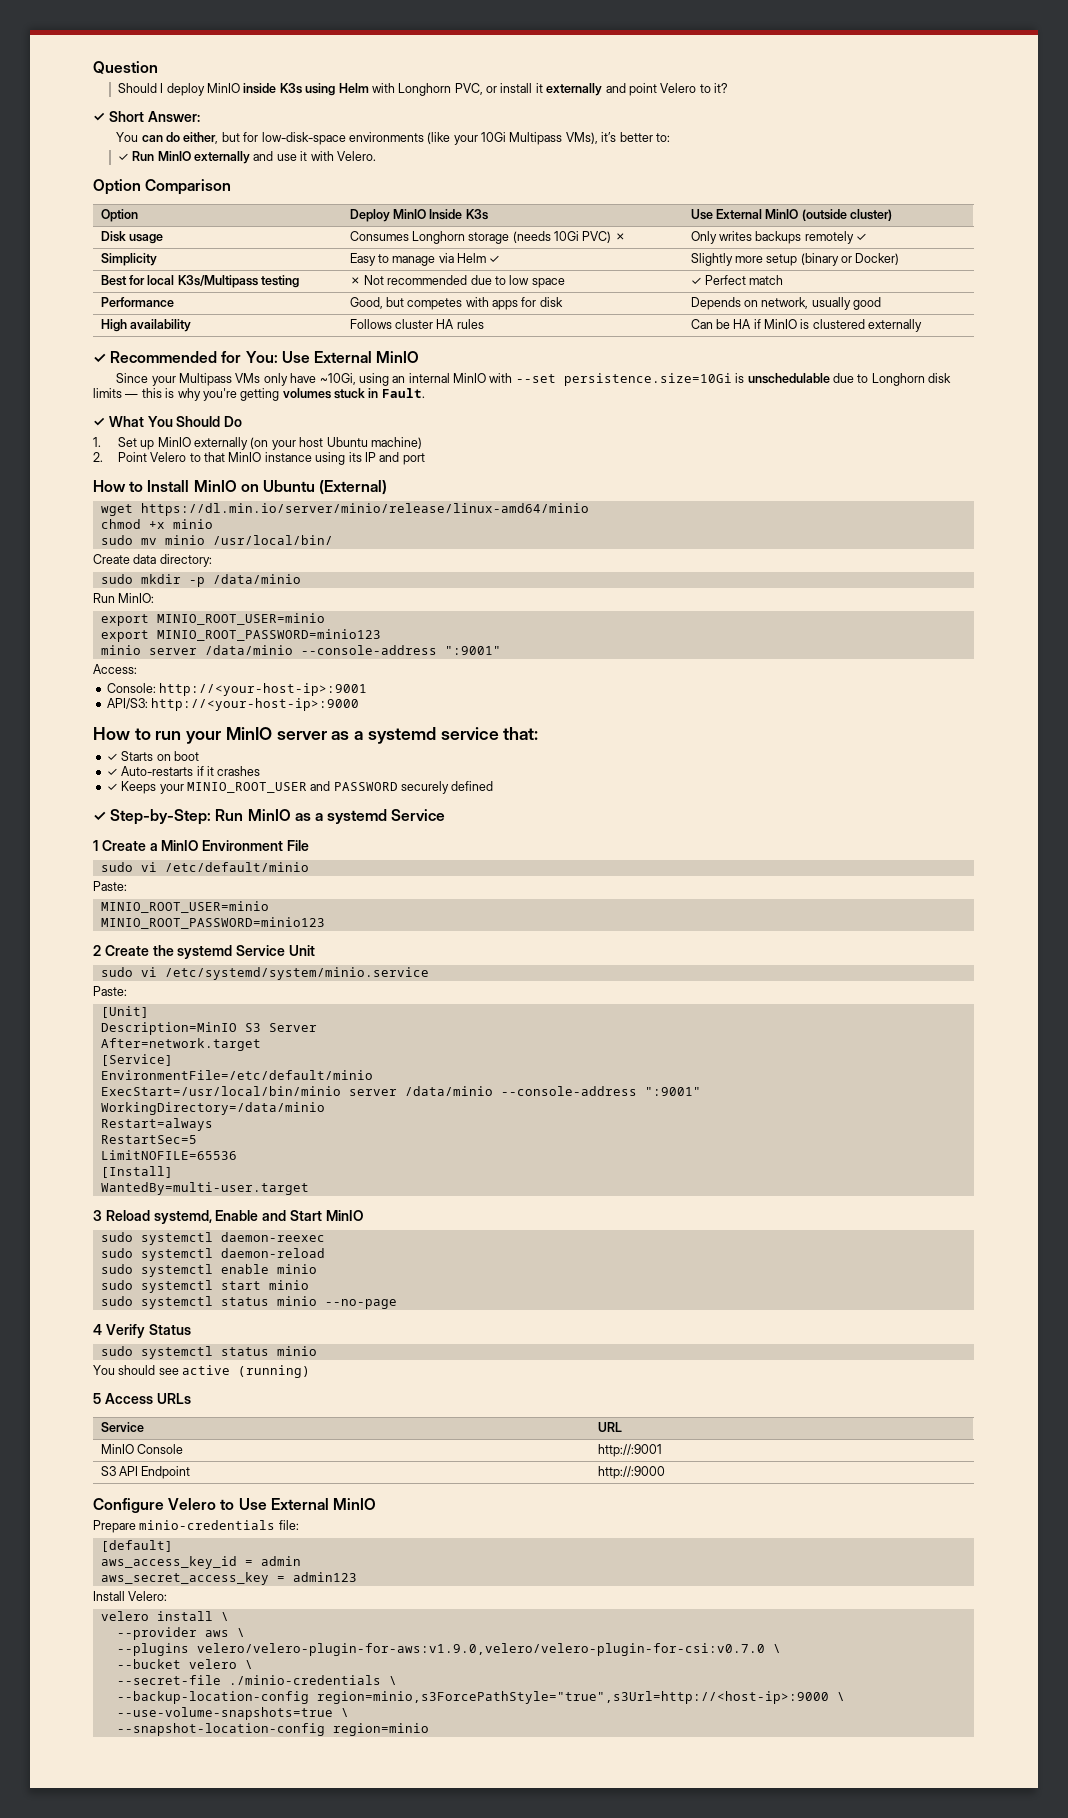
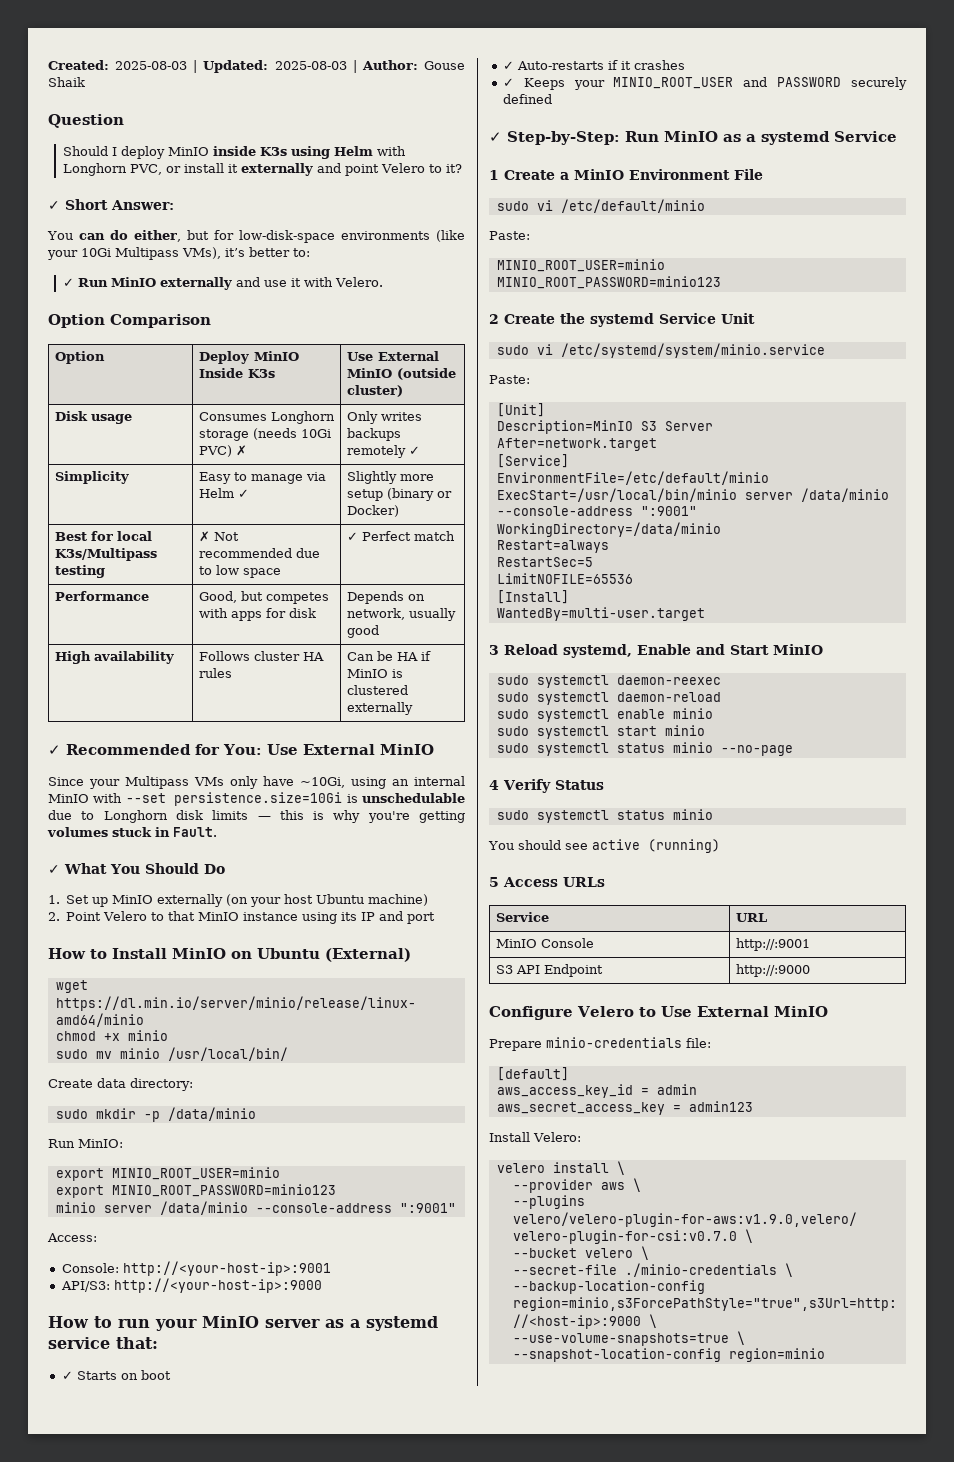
+ Created: 2025-08-03 | Updated: 2025-08-03 | Author: Gouse Shaik

